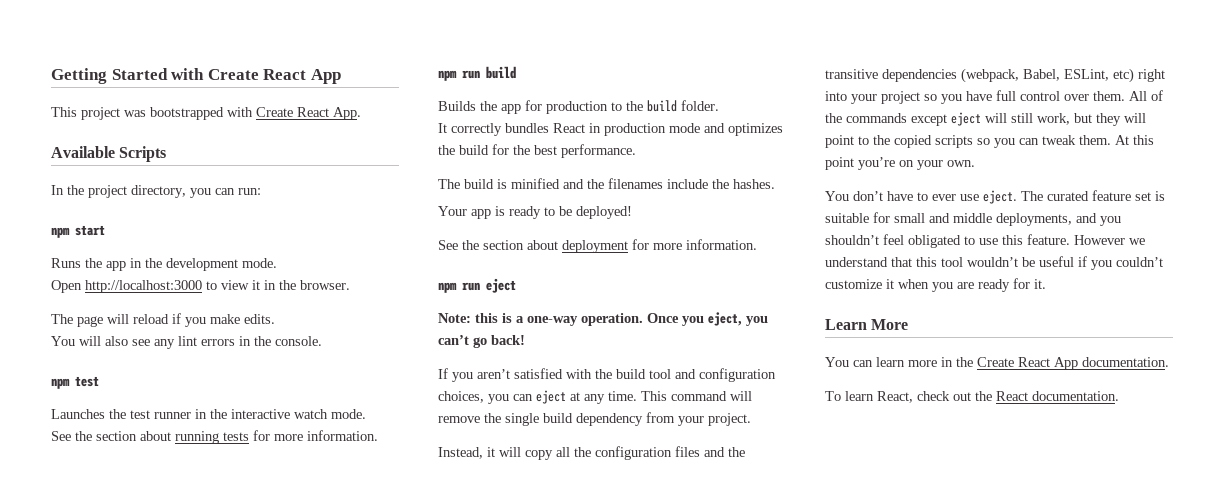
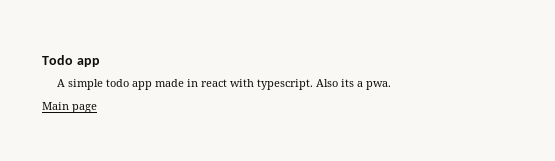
- Getting Started with Create React App
- This project was bootstrapped with Create React App.
- Available Scripts
- In the project directory, you can run:
- npm start
- Runs the app in the development mode.
- Open http://localhost:3000 to view it in the browser.
- The page will reload if you make edits.
- You will also see any lint errors in the console.
- npm test
- Launches the test runner in the interactive watch mode.
- See the section about running tests for more information.
- npm run build
- Builds the app for production to the build folder.
- It correctly bundles React in production mode and optimizes the build for the best performance.
- The build is minified and the filenames include the hashes.
- Your app is ready to be deployed!
- See the section about deployment for more information.
- npm run eject
- Note: this is a one-way operation. Once you eject, you can’t go back!
- If you aren’t satisfied with the build tool and configuration choices, you can eject at any time. This command will remove the single build dependency from your project.
- Instead, it will copy all the configuration files and the transitive dependencies (webpack, Babel, ESLint, etc) right into your project so you have full control over them. All of the commands except eject will still work, but they will point to the copied scripts so you can tweak them. At this point you’re on your own.
- You don’t have to ever use eject. The curated feature set is suitable for small and middle deployments, and you shouldn’t feel obligated to use this feature. However we understand that this tool wouldn’t be useful if you couldn’t customize it when you are ready for it.
- Learn More
- You can learn more in the Create React App documentation.
- To learn React, check out the React documentation.
+ Todo app
+ A simple todo app made in react with typescript. Also its a pwa.
+ Main page

